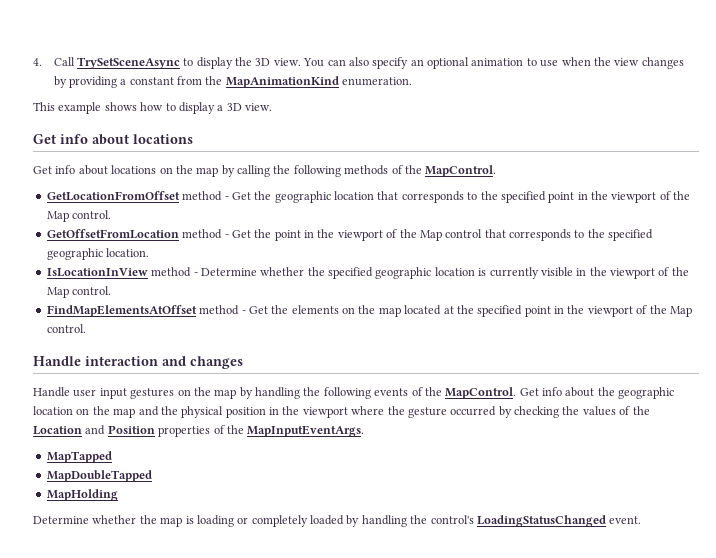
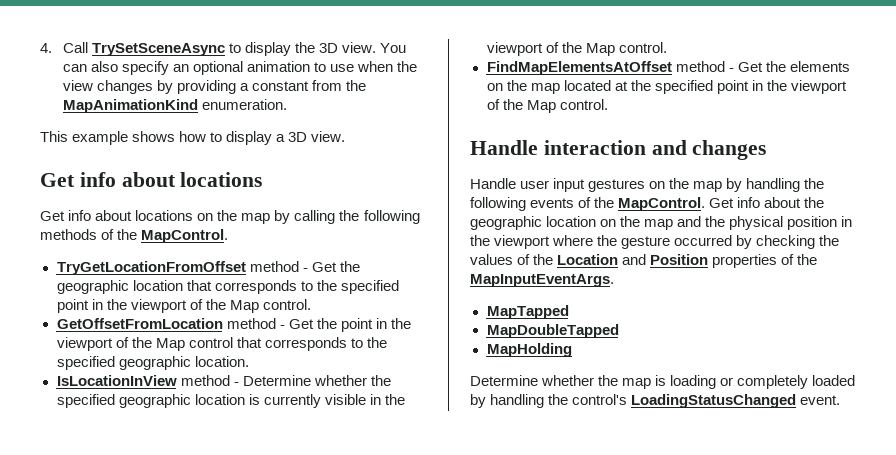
- GetLocationFromOffset method - Get the geographic location that corresponds to the specified point in the viewport of the Map control.
+ TryGetLocationFromOffset method - Get the geographic location that corresponds to the specified point in the viewport of the Map control.

